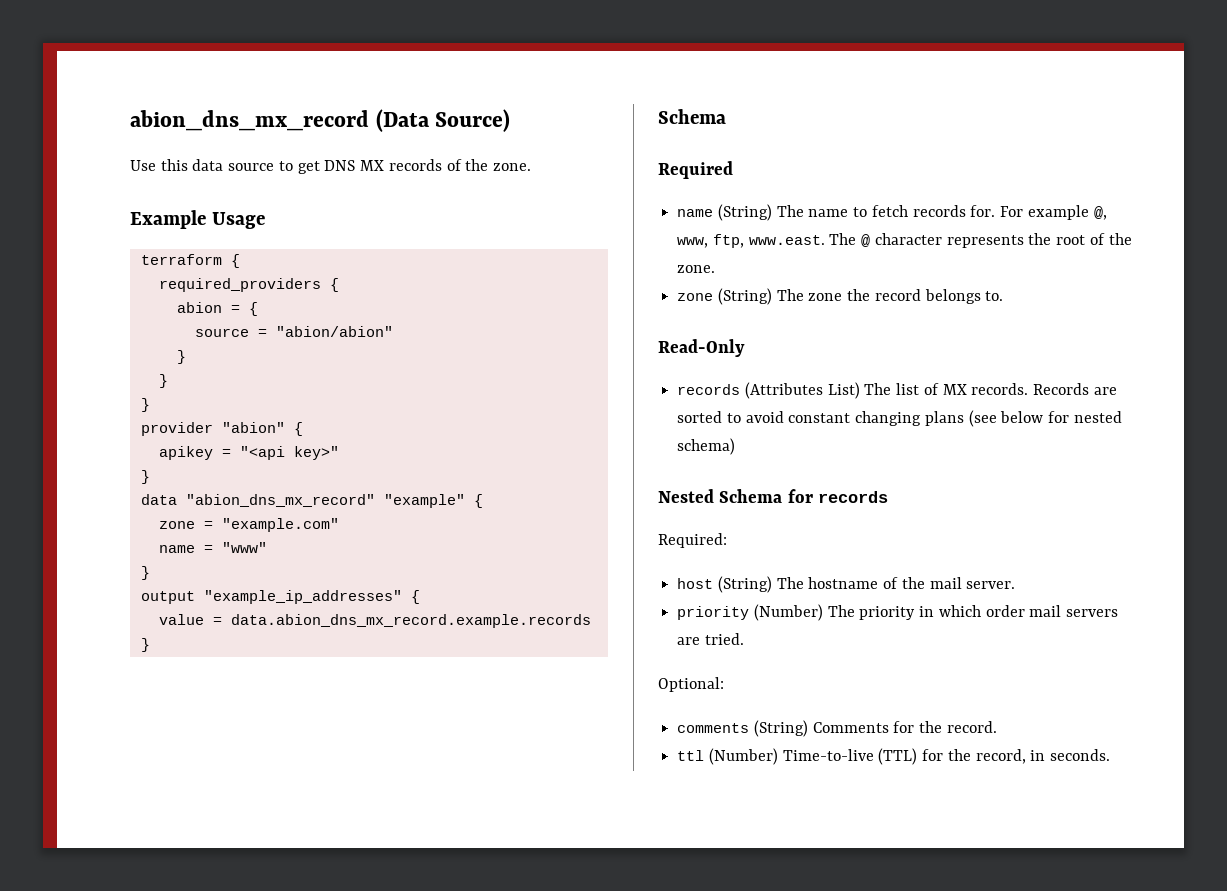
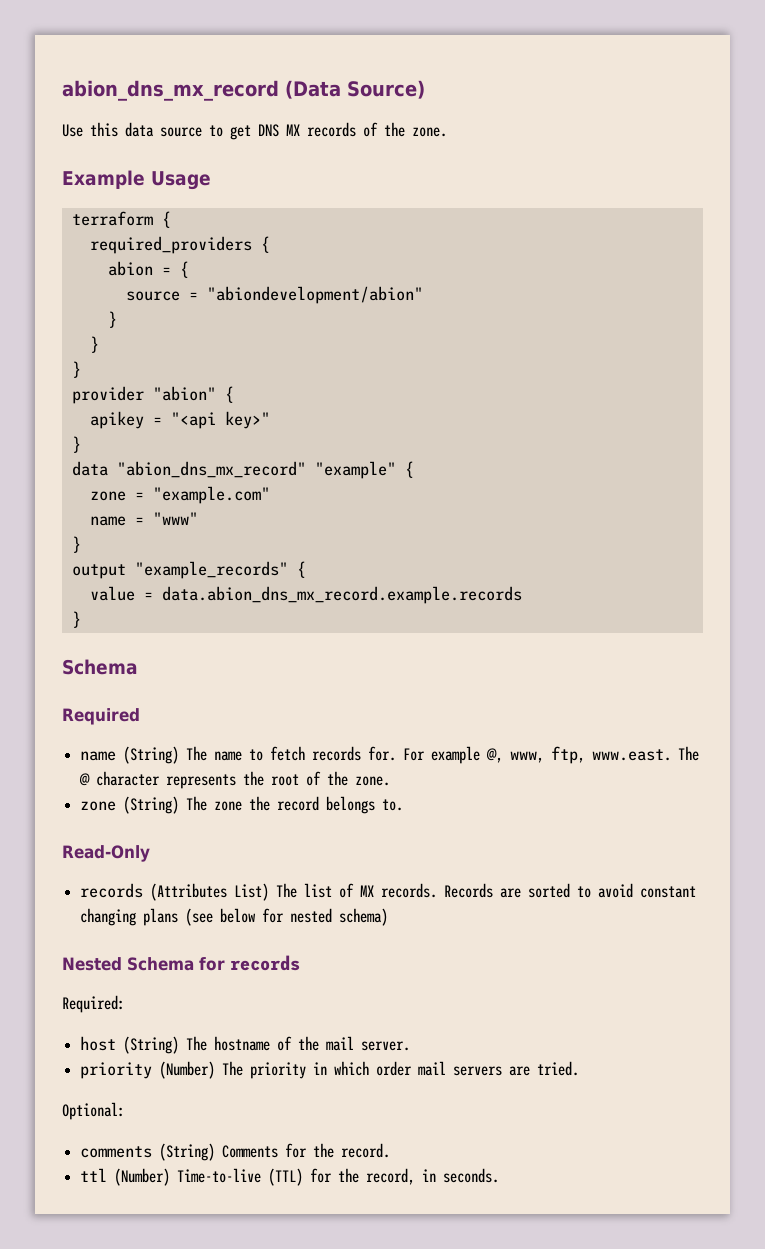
- source = "abion/abion"
+ source = "abiondevelopment/abion"
- output "example_ip_addresses" {
+ output "example_records" {

